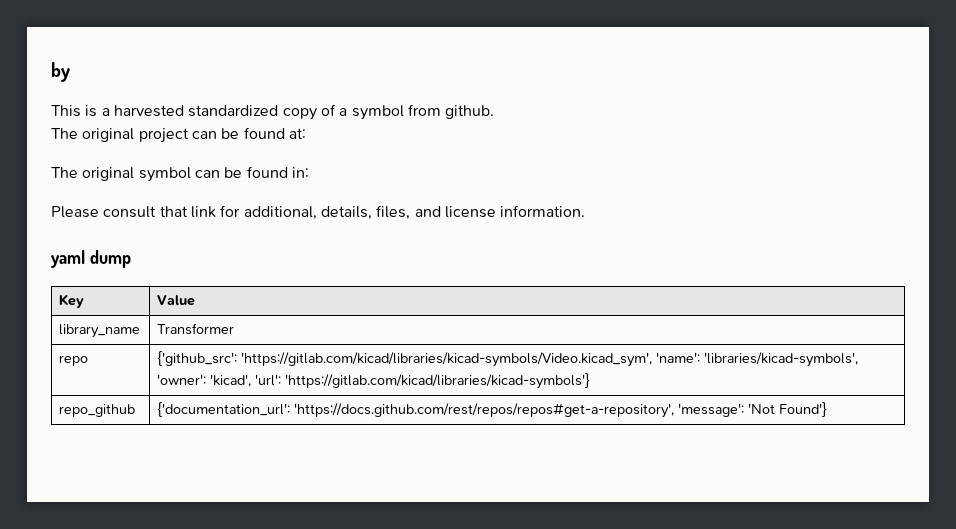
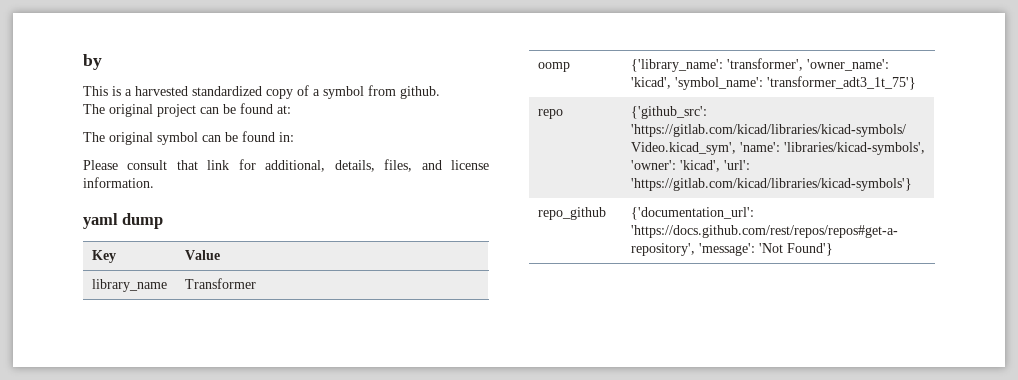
+ oomp | {'library_name': 'transformer', 'owner_name': 'kicad', 'symbol_name': 'transformer_adt3_1t_75'}

